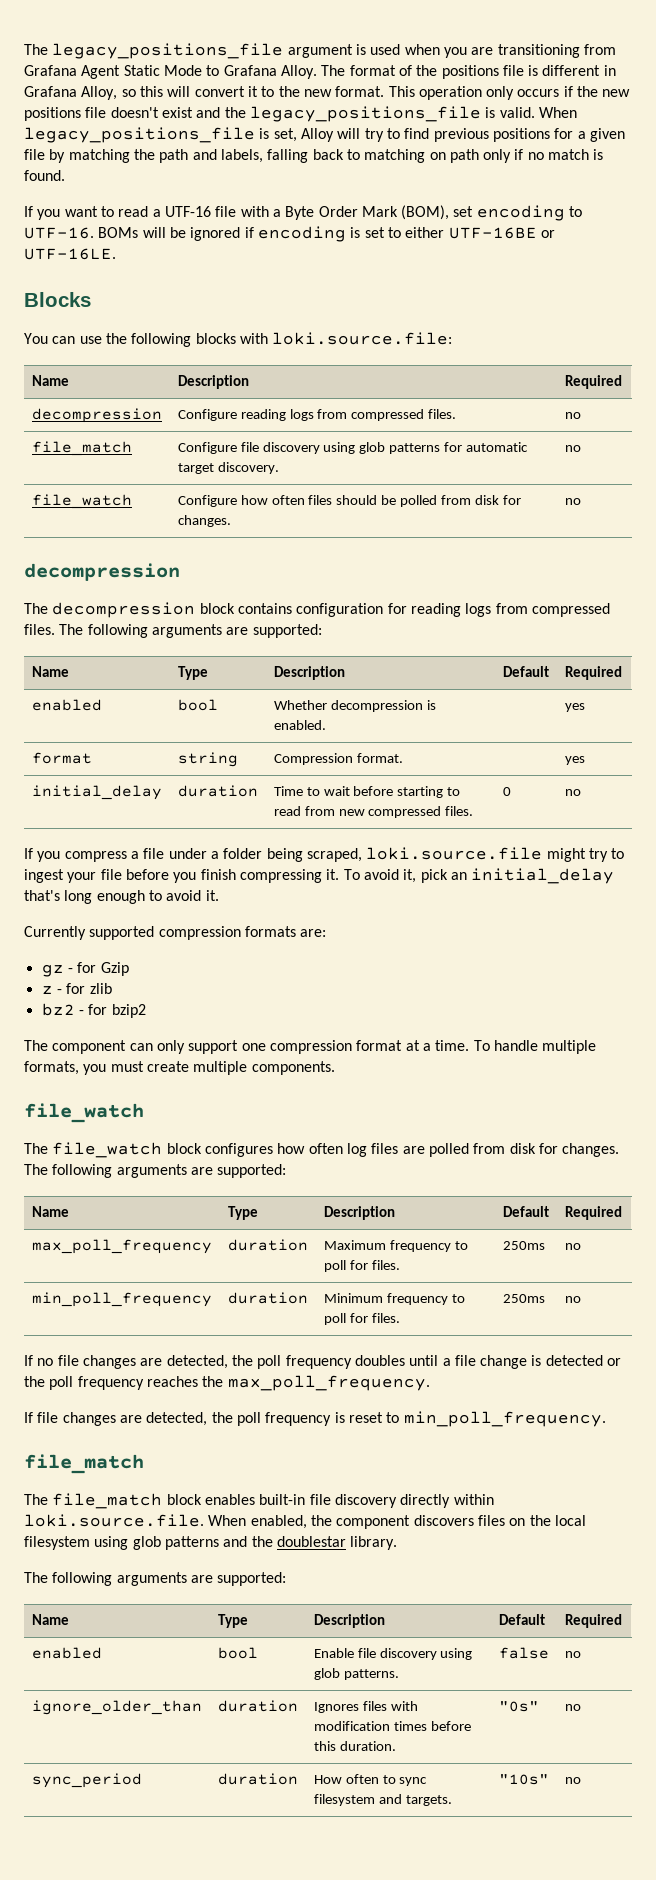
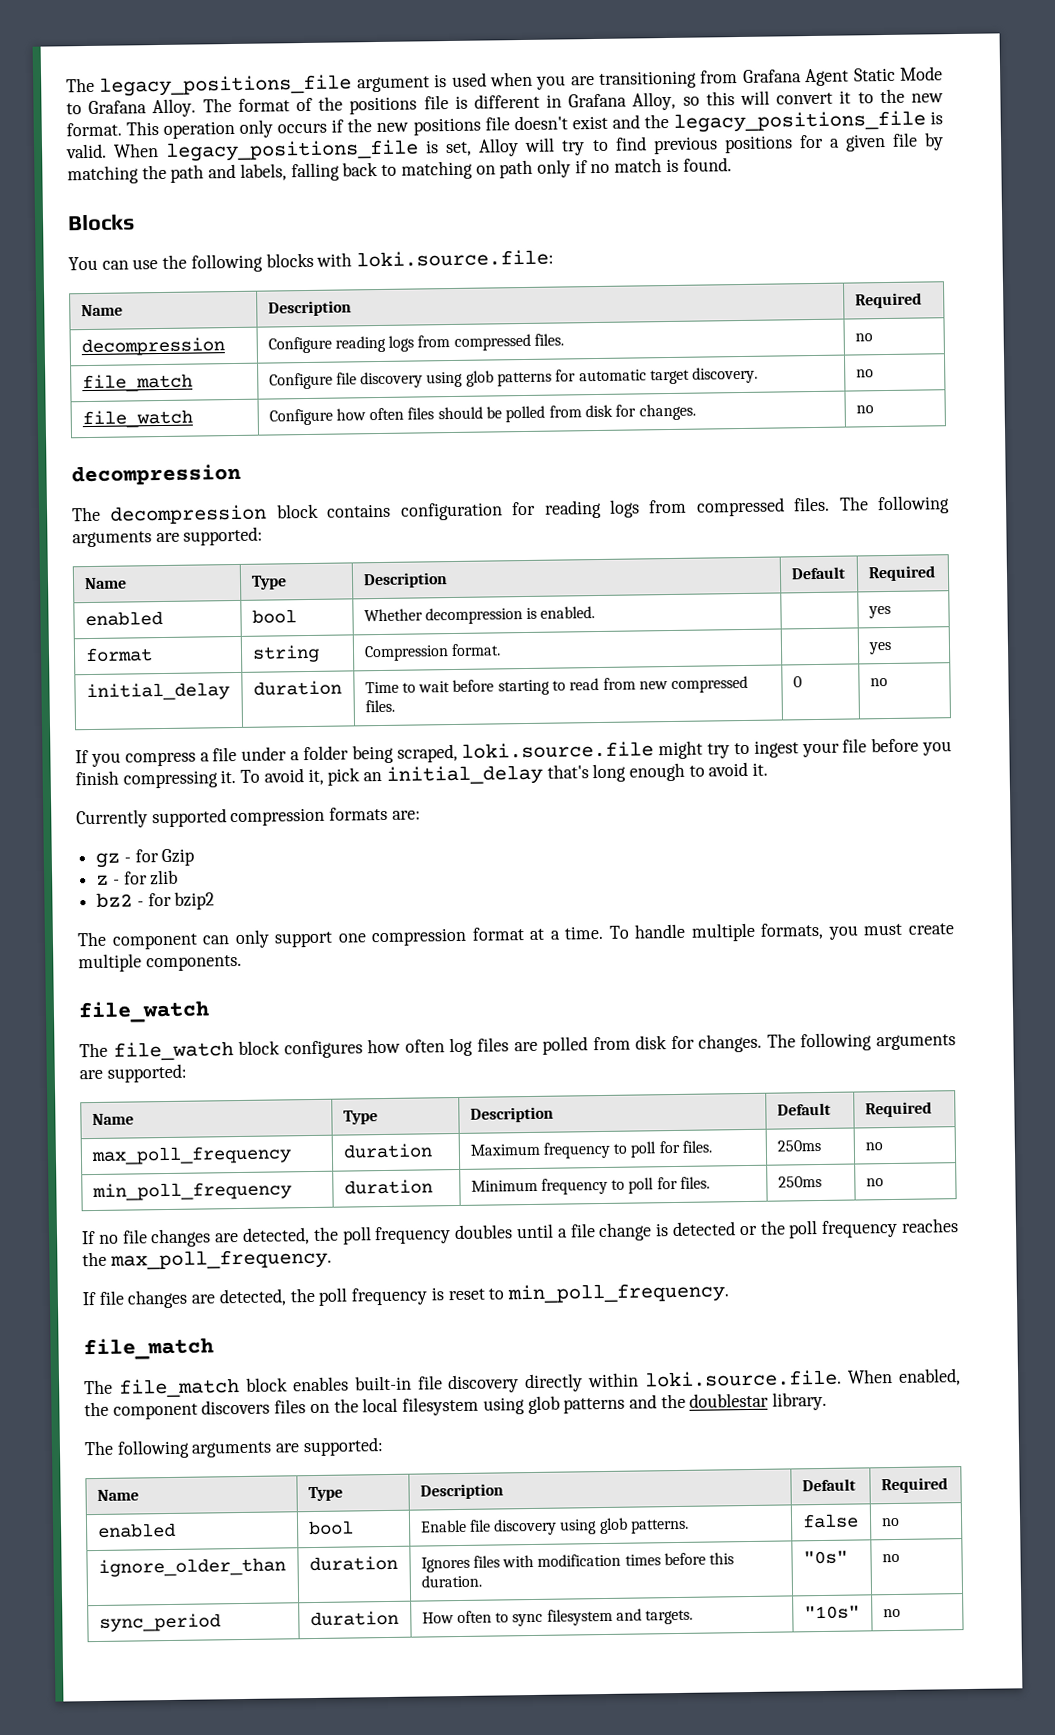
- If you want to read a UTF-16 file with a Byte Order Mark (BOM), set encoding to UTF-16. BOMs will be ignored if encoding is set to either UTF-16BE or UTF-16LE.

